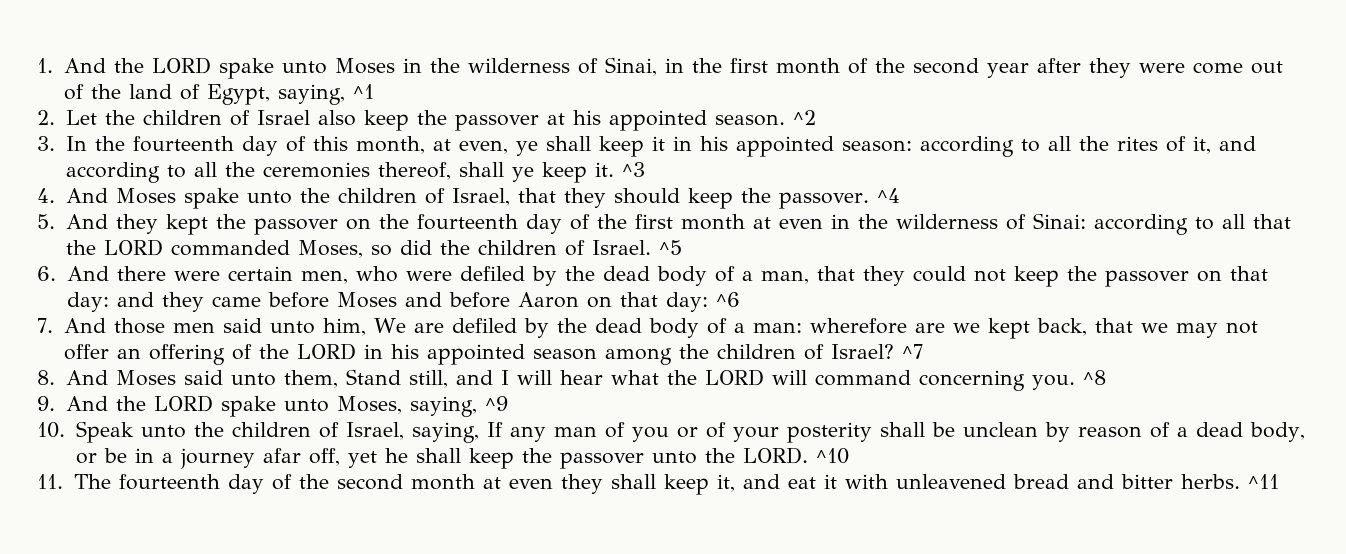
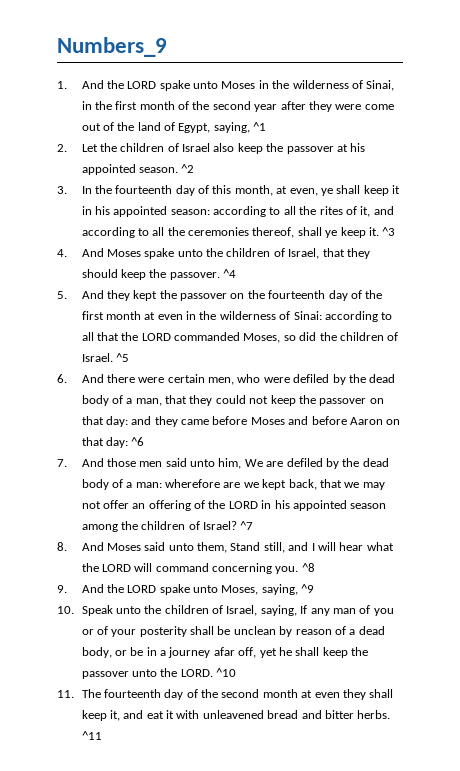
+ Numbers_9

